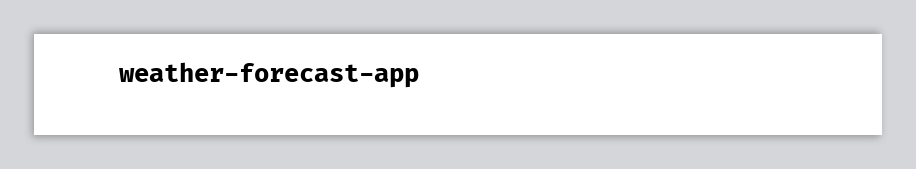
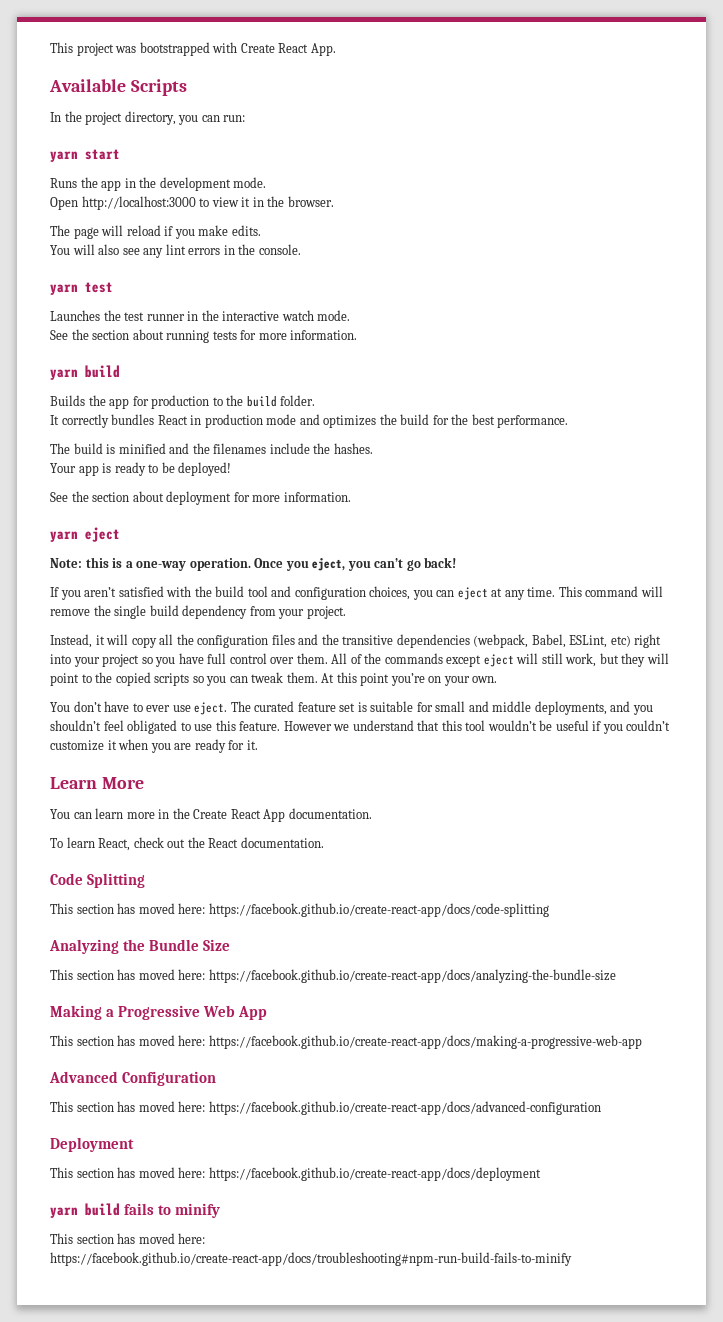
- weather-forecast-app
+ This project was bootstrapped with Create React App.
+ Available Scripts
+ In the project directory, you can run:
+ yarn start
+ Runs the app in the development mode.
+ Open http://localhost:3000 to view it in the browser.
+ The page will reload if you make edits.
+ You will also see any lint errors in the console.
+ yarn test
+ Launches the test runner in the interactive watch mode.
+ See the section about running tests for more information.
+ yarn build
+ Builds the app for production to the build folder.
+ It correctly bundles React in production mode and optimizes the build for the best performance.
+ The build is minified and the filenames include the hashes.
+ Your app is ready to be deployed!
+ See the section about deployment for more information.
+ yarn eject
+ Note: this is a one-way operation. Once you eject, you can’t go back!
+ If you aren’t satisfied with the build tool and configuration choices, you can eject at any time. This command will remove the single build dependency from your project.
+ Instead, it will copy all the configuration files and the transitive dependencies (webpack, Babel, ESLint, etc) right into your project so you have full control over them. All of the commands except eject will still work, but they will point to the copied scripts so you can tweak them. At this point you’re on your own.
+ You don’t have to ever use eject. The curated feature set is suitable for small and middle deployments, and you shouldn’t feel obligated to use this feature. However we understand that this tool wouldn’t be useful if you couldn’t customize it when you are ready for it.
+ Learn More
+ You can learn more in the Create React App documentation.
+ To learn React, check out the React documentation.
+ Code Splitting
+ This section has moved here: https://facebook.github.io/create-react-app/docs/code-splitting
+ Analyzing the Bundle Size
+ This section has moved here: https://facebook.github.io/create-react-app/docs/analyzing-the-bundle-size
+ Making a Progressive Web App
+ This section has moved here: https://facebook.github.io/create-react-app/docs/making-a-progressive-web-app
+ Advanced Configuration
+ This section has moved here: https://facebook.github.io/create-react-app/docs/advanced-configuration
+ Deployment
+ This section has moved here: https://facebook.github.io/create-react-app/docs/deployment
+ yarn build fails to minify
+ This section has moved here: https://facebook.github.io/create-react-app/docs/troubleshooting#npm-run-build-fails-to-minify

